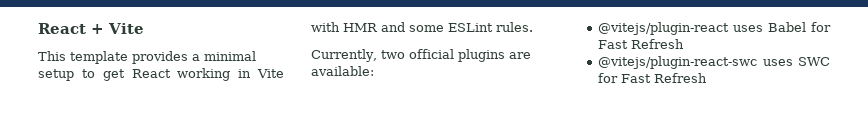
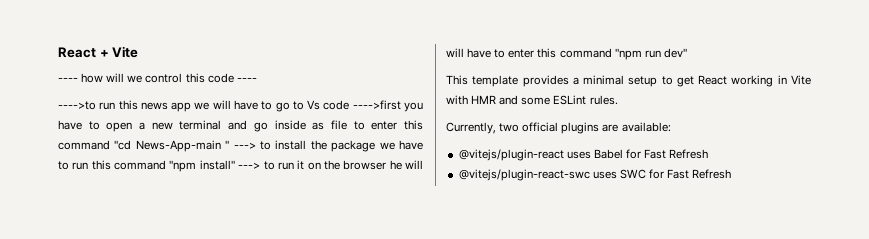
+ ---- how will we control this code ----
+ ---->to run this news app we will have to go to Vs code ---->first you have to open a new terminal and go inside as file to enter this command "cd News-App-main " ---> to install the package we have to run this command "npm install" ---> to run it on the browser he will will have to enter this command "npm run dev"

